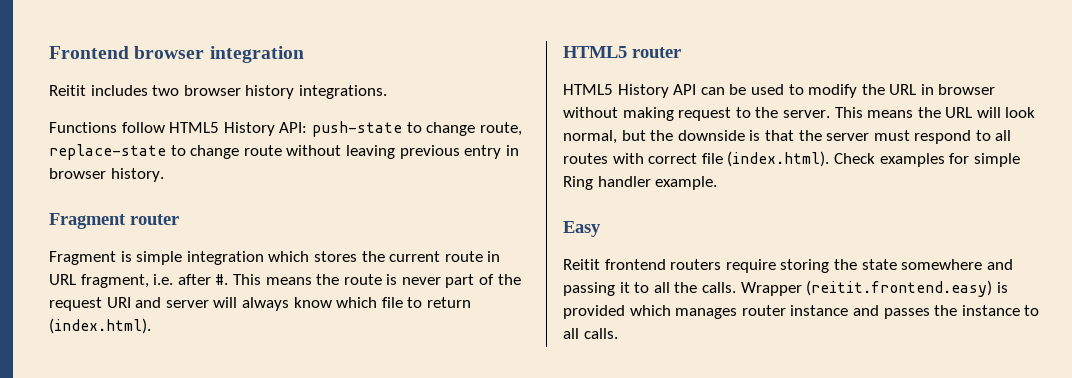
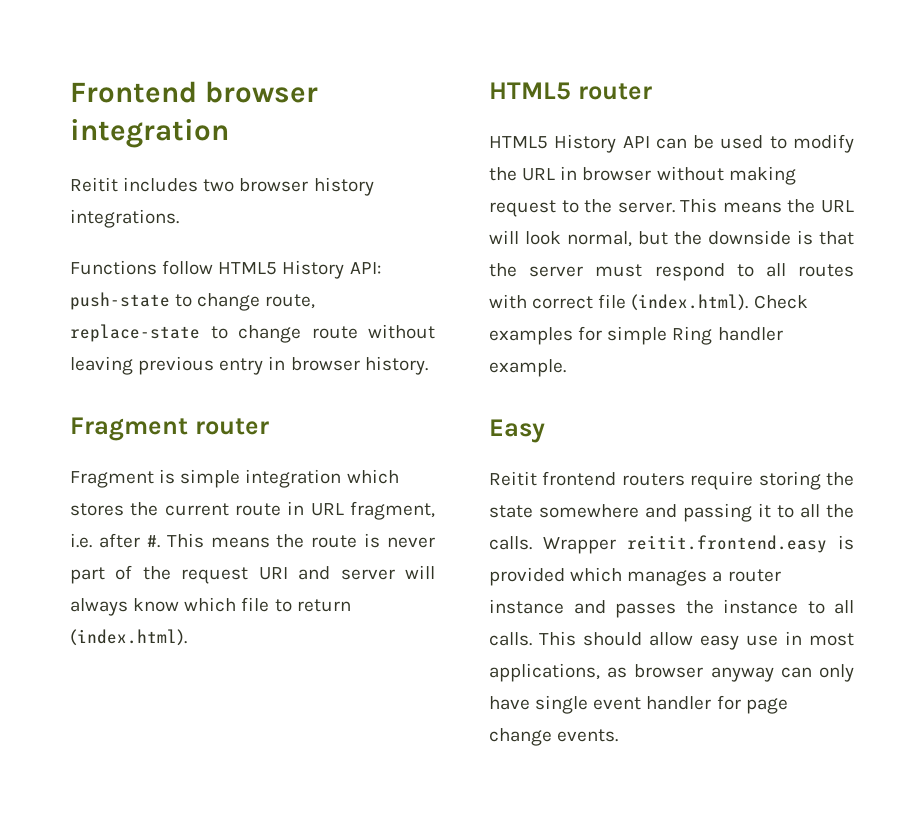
- Wrapper (reitit.frontend.easy) is provided which manages router instance and passes the instance to all calls.
+ Wrapper reitit.frontend.easy is provided which manages a router instance and passes the instance to all calls.
+ This should allow easy use in most applications, as browser anyway can only have single event handler for page change events.

